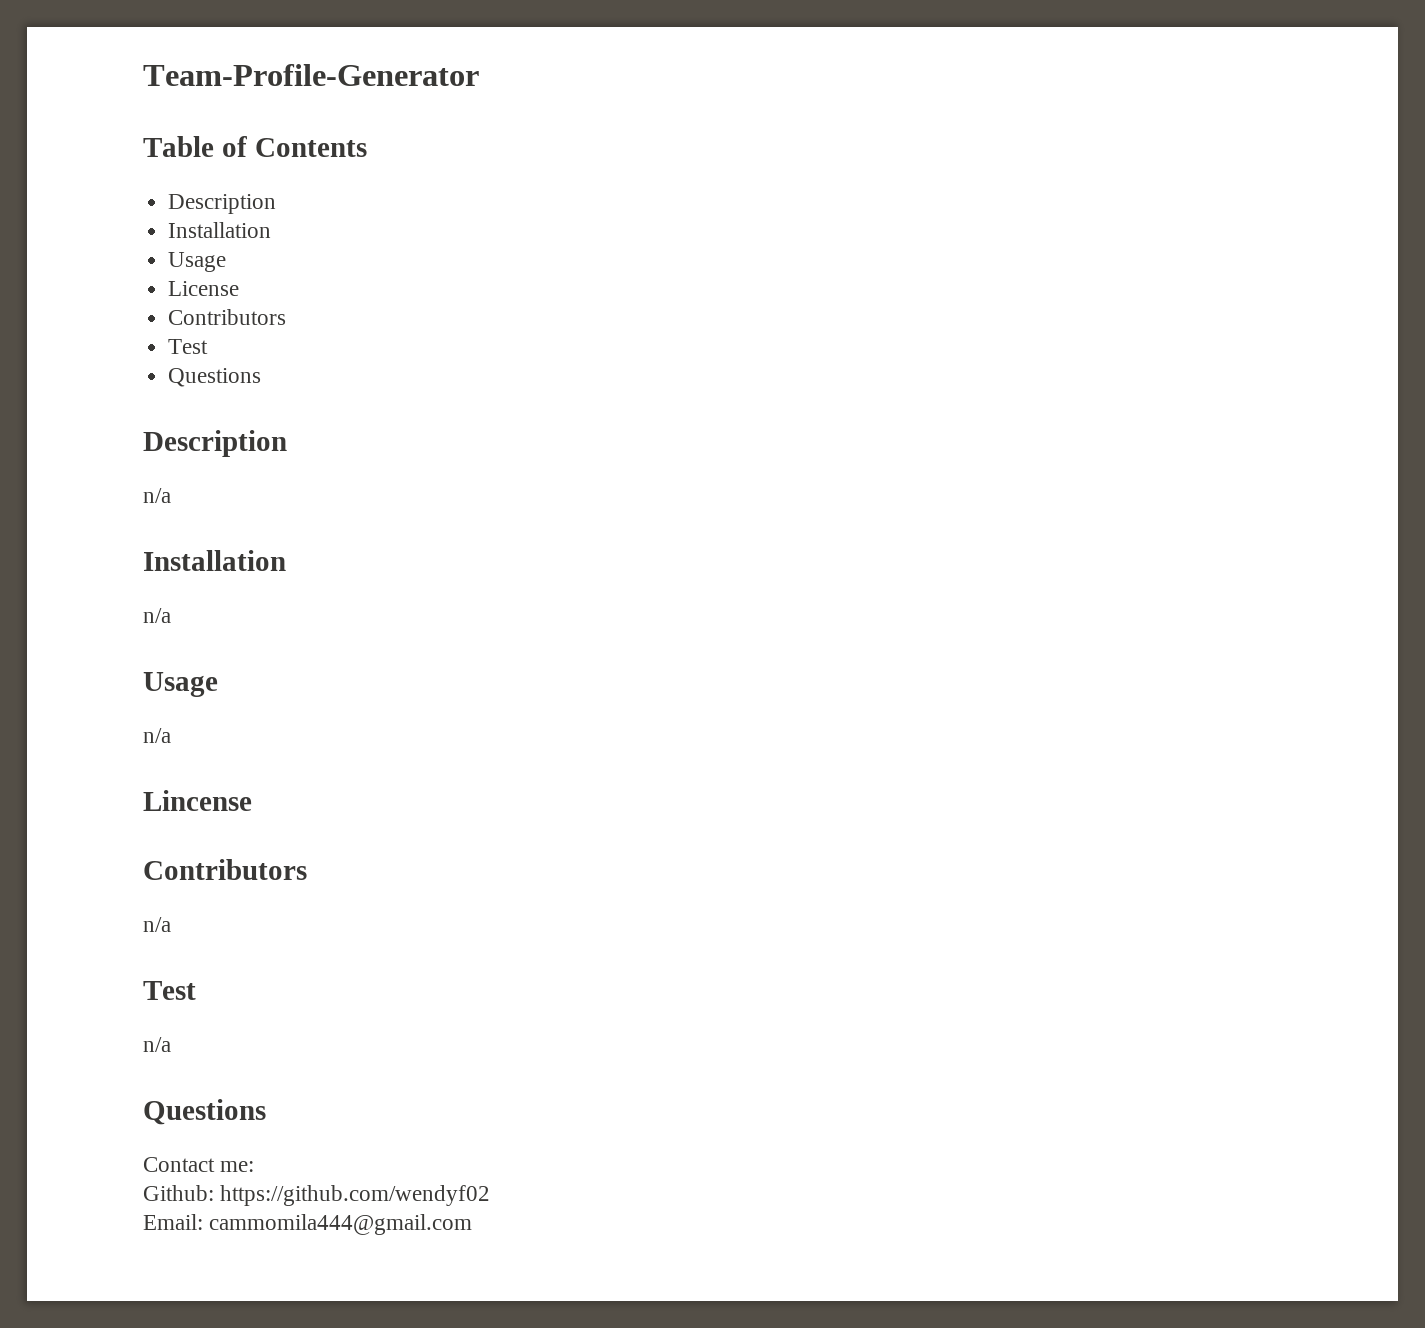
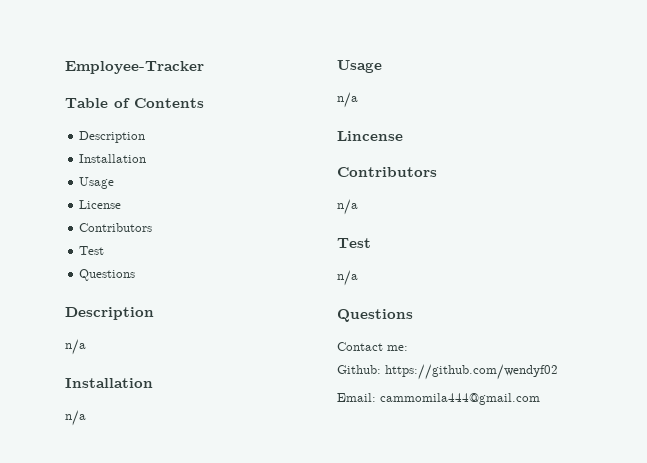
- Team-Profile-Generator
+ Employee-Tracker

